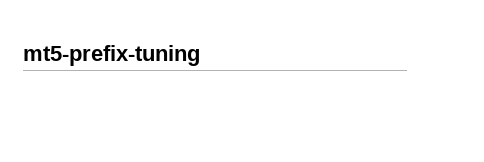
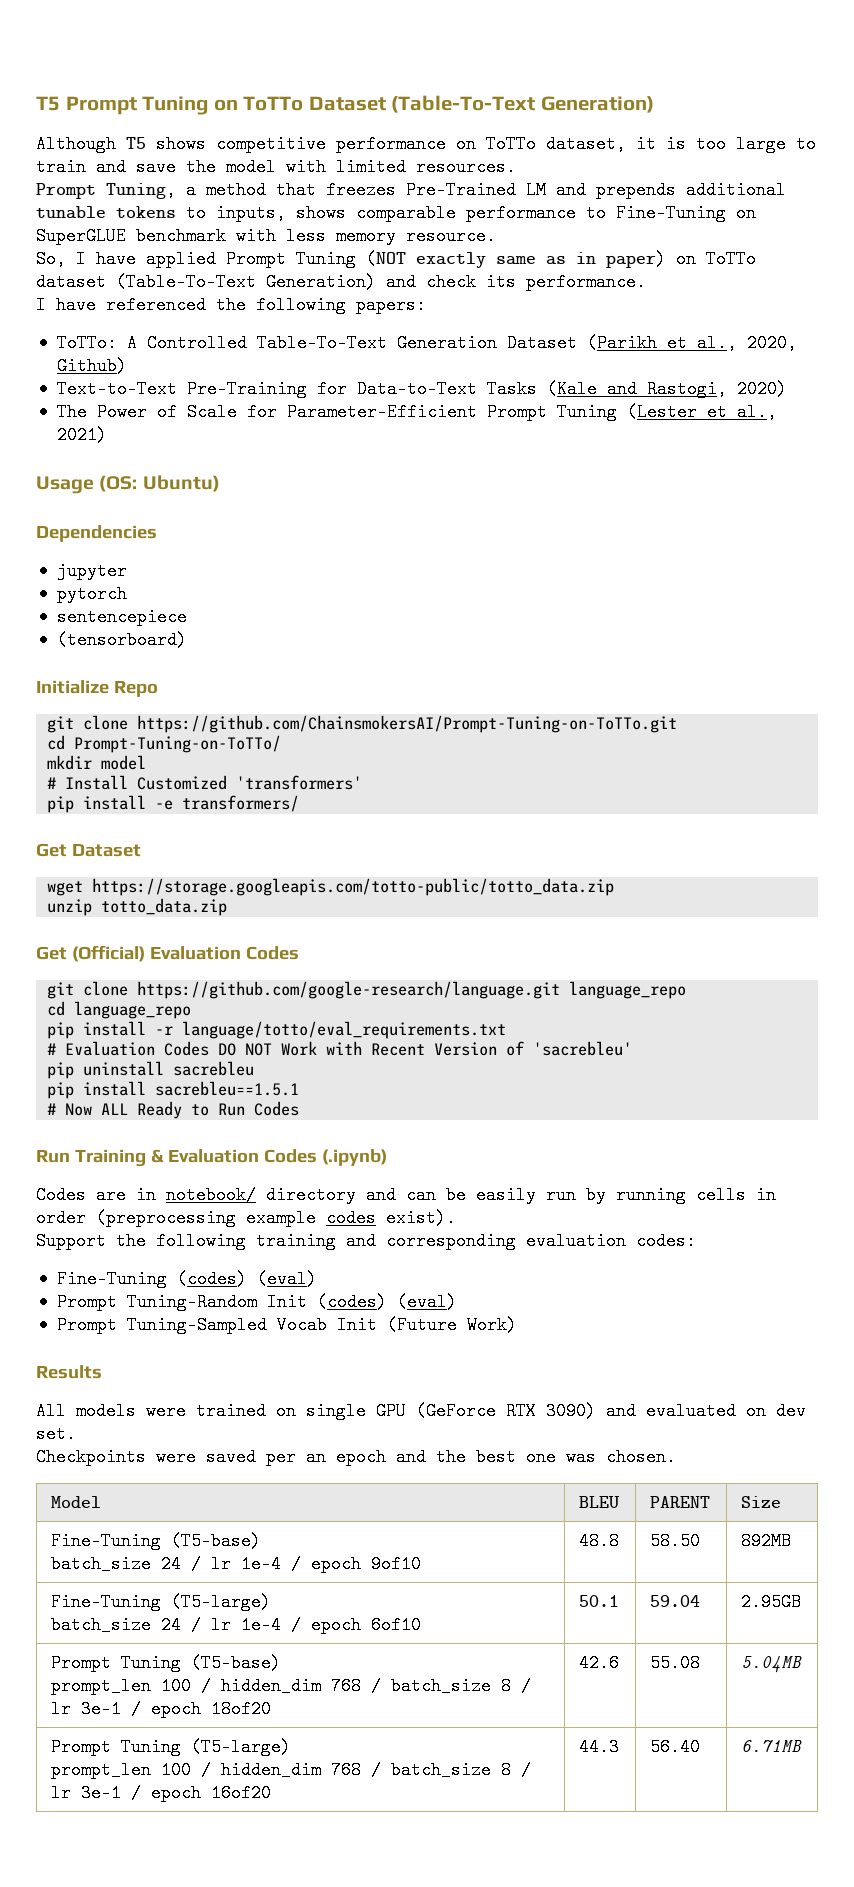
- mt5-prefix-tuning
+ T5 Prompt Tuning on ToTTo Dataset (Table-To-Text Generation)
+ Although T5 shows competitive performance on ToTTo dataset, it is too large to train and save the model with limited resources.
+ Prompt Tuning, a method that freezes Pre-Trained LM and prepends additional tunable tokens to inputs, shows comparable performance to Fine-Tuning on SuperGLUE benchmark with less memory resource.
+ So, I have applied Prompt Tuning (NOT exactly same as in paper) on ToTTo dataset (Table-To-Text Generation) and check its performance.
+ I have referenced the following papers:
+ ToTTo: A Controlled Table-To-Text Generation Dataset (Parikh et al., 2020, Github)
+ Text-to-Text Pre-Training for Data-to-Text Tasks (Kale and Rastogi, 2020)
+ The Power of Scale for Parameter-Efficient Prompt Tuning (Lester et al., 2021)
+ Usage (OS: Ubuntu)
+ Dependencies
+ jupyter
+ pytorch
+ sentencepiece
+ (tensorboard)
+ Initialize Repo
+ git clone https://github.com/ChainsmokersAI/Prompt-Tuning-on-ToTTo.git
+ cd Prompt-Tuning-on-ToTTo/
+ mkdir model
+ # Install Customized 'transformers'
+ pip install -e transformers/
+ Get Dataset
+ wget https://storage.googleapis.com/totto-public/totto_data.zip
+ unzip totto_data.zip
+ Get (Official) Evaluation Codes
+ git clone https://github.com/google-research/language.git language_repo
+ cd language_repo
+ pip install -r language/totto/eval_requirements.txt
+ # Evaluation Codes DO NOT Work with Recent Version of 'sacrebleu'
+ pip uninstall sacrebleu
+ pip install sacrebleu==1.5.1
+ # Now ALL Ready to Run Codes
+ Run Training & Evaluation Codes (.ipynb)
+ Codes are in notebook/ directory and can be easily run by running cells in order (preprocessing example codes exist).
+ Support the following training and corresponding evaluation codes:
+ Fine-Tuning (codes) (eval)
+ Prompt Tuning-Random Init (codes) (eval)
+ Prompt Tuning-Sampled Vocab Init (Future Work)
+ Results
+ All models were trained on single GPU (GeForce RTX 3090) and evaluated on dev set.
+ Checkpoints were saved per an epoch and the best one was chosen.
+ Model | BLEU | PARENT | Size
+ Fine-Tuning (T5-base)
+ batch_size 24 / lr 1e-4 / epoch 9of10 | 48.8 | 58.50 | 892MB
+ Fine-Tuning (T5-large)
+ batch_size 24 / lr 1e-4 / epoch 6of10 | 50.1 | 59.04 | 2.95GB
+ Prompt Tuning (T5-base)
+ prompt_len 100 / hidden_dim 768 / batch_size 8 / lr 3e-1 / epoch 18of20 | 42.6 | 55.08 | 5.04MB
+ Prompt Tuning (T5-large)
+ prompt_len 100 / hidden_dim 768 / batch_size 8 / lr 3e-1 / epoch 16of20 | 44.3 | 56.40 | 6.71MB

